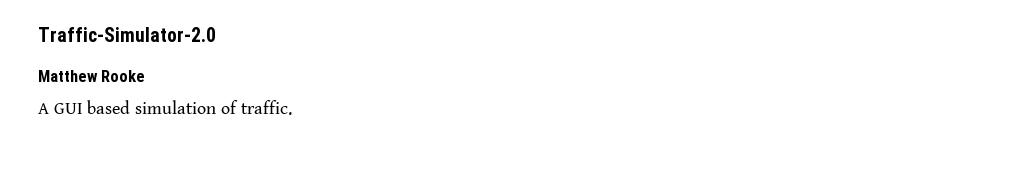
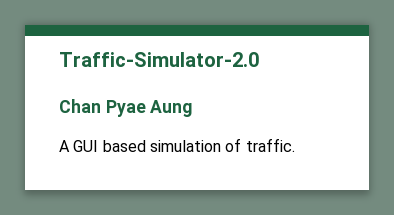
- Matthew Rooke
+ Chan Pyae Aung

